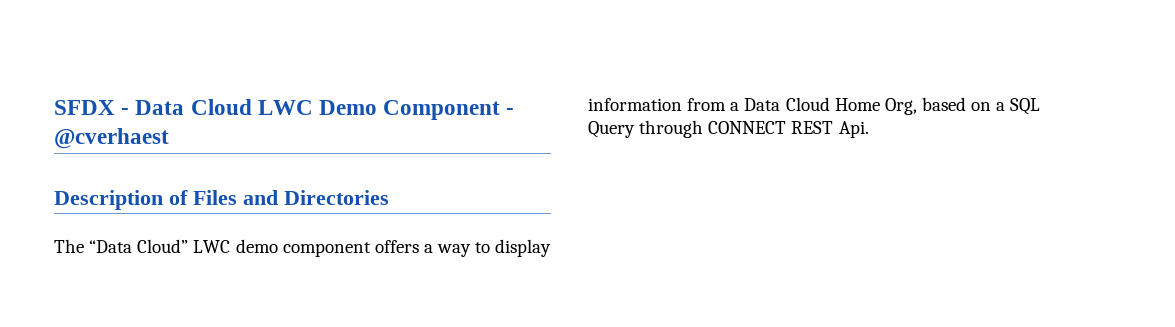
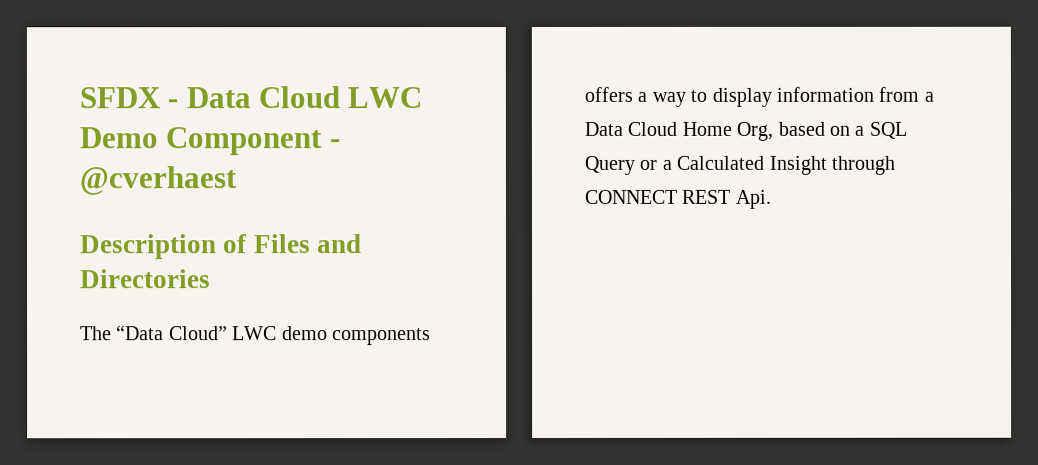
- The “Data Cloud” LWC demo component offers a way to display information from a Data Cloud Home Org, based on a SQL Query through CONNECT REST Api.
+ The “Data Cloud” LWC demo components offers a way to display information from a Data Cloud Home Org, based on a SQL Query or a Calculated Insight through CONNECT REST Api.

